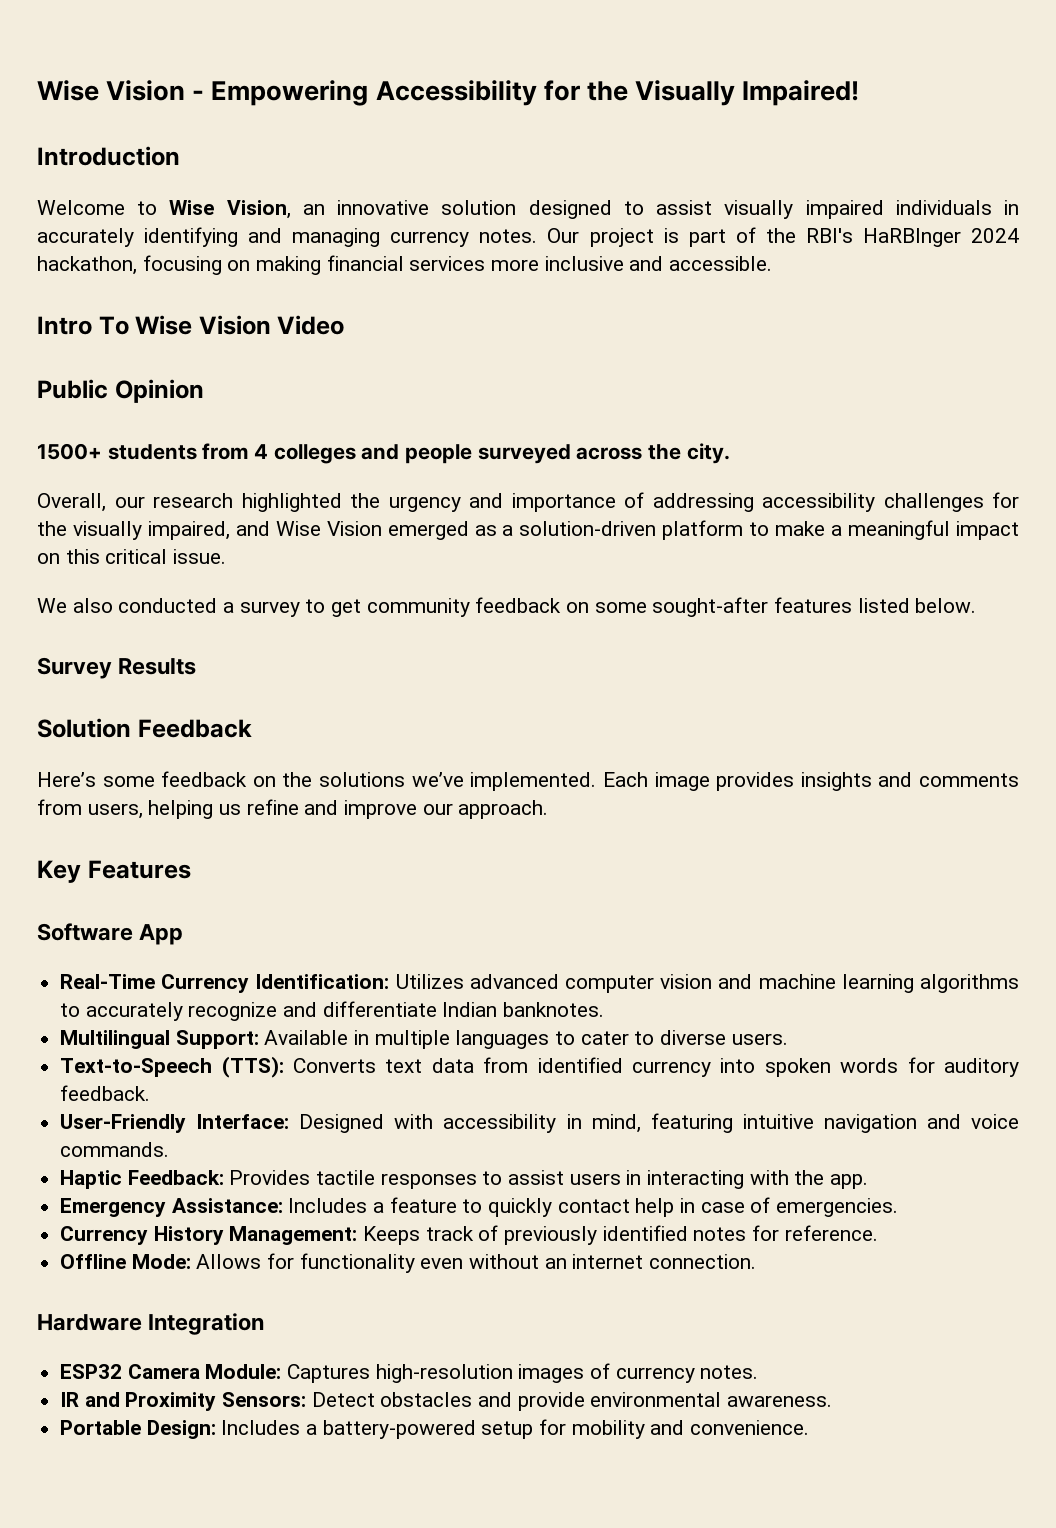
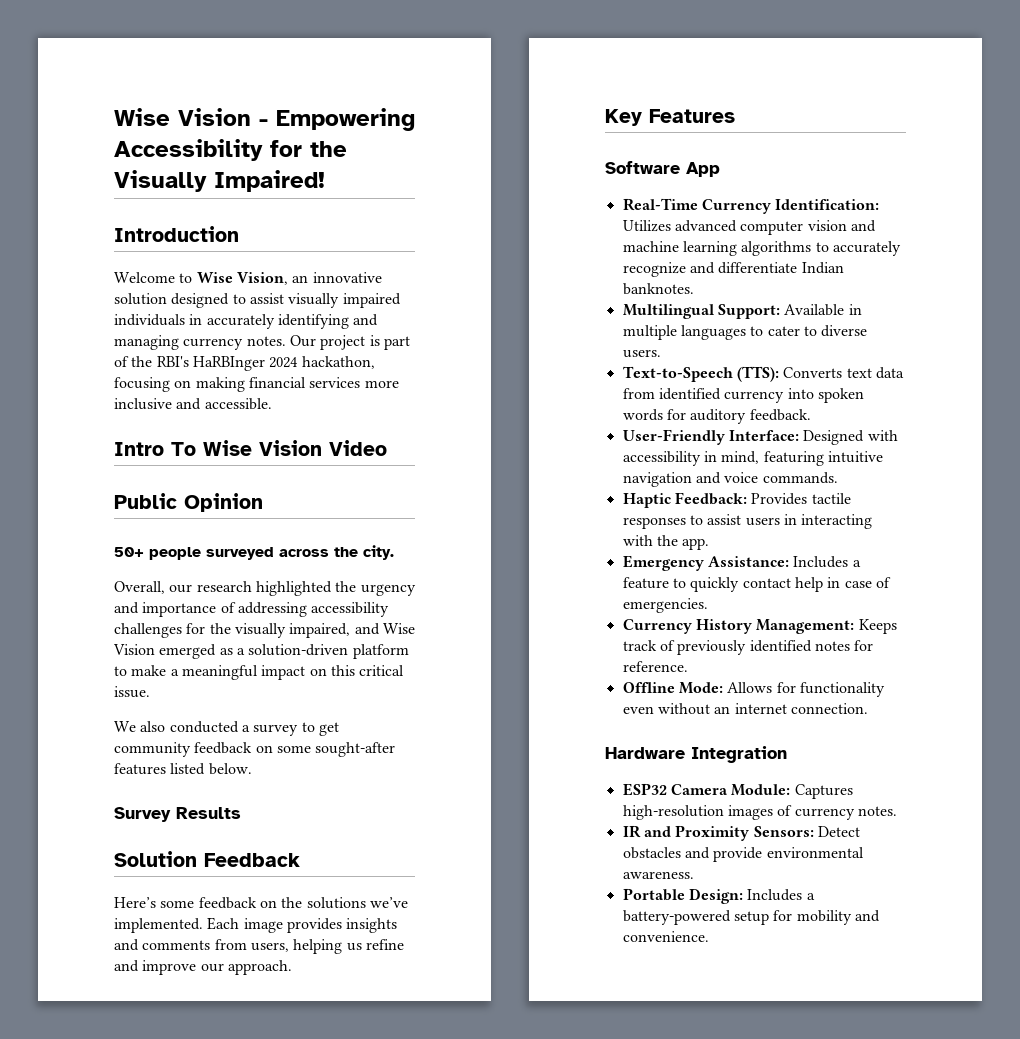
- 1500+ students from 4 colleges and people surveyed across the city.
+ 50+ people surveyed across the city.

